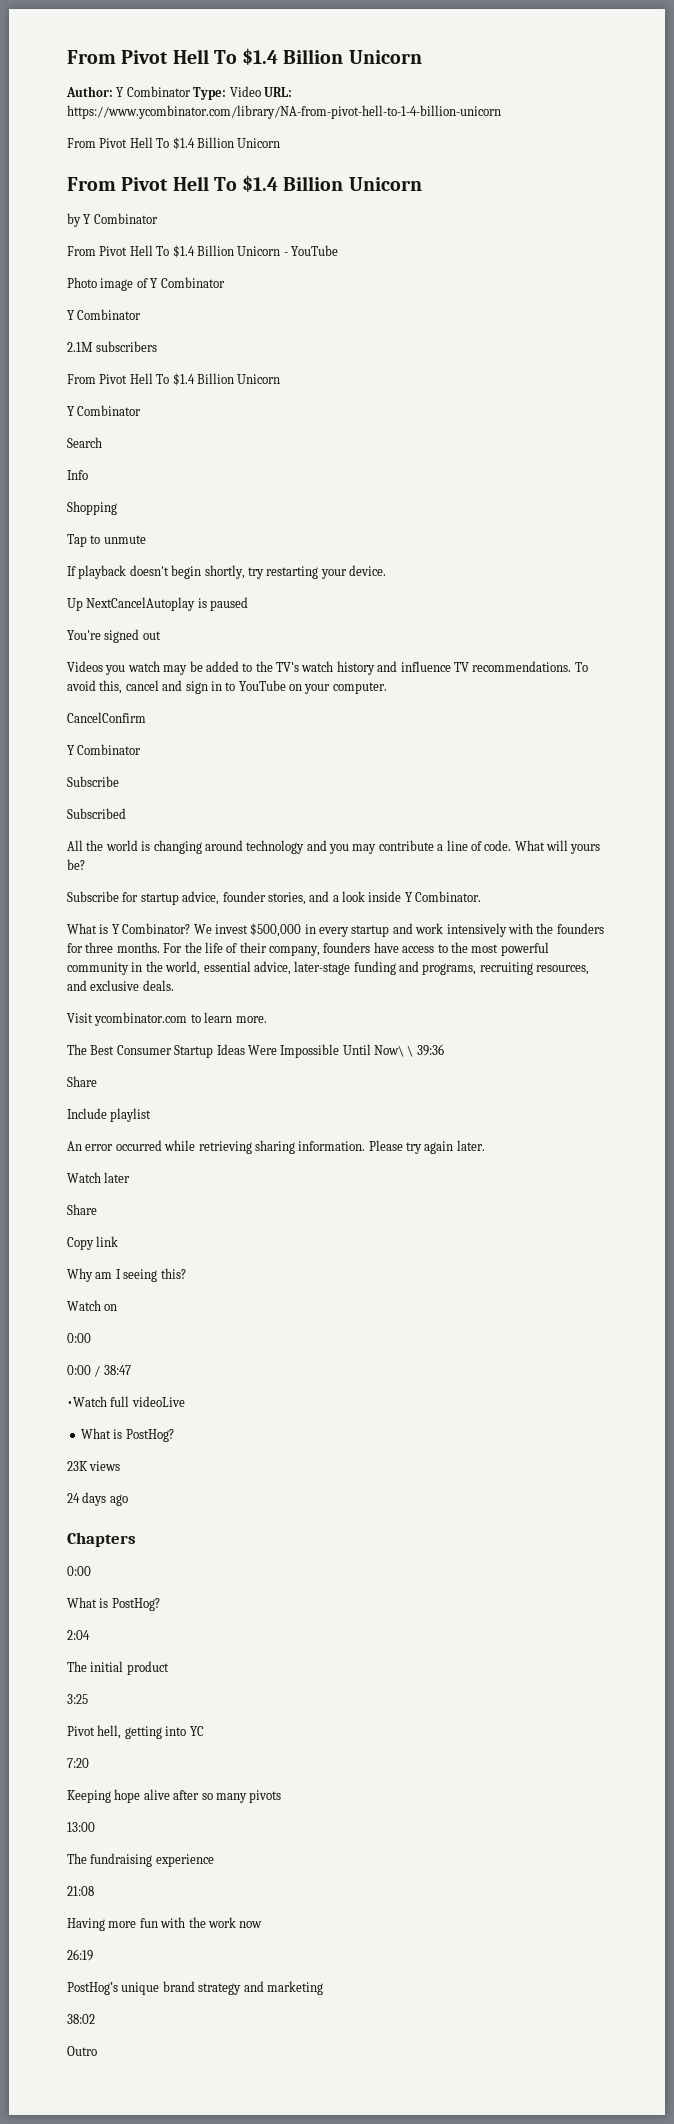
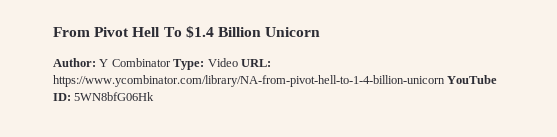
- Author: Y Combinator Type: Video URL: https://www.ycombinator.com/library/NA-from-pivot-hell-to-1-4-billion-unicorn
- From Pivot Hell To $1.4 Billion Unicorn
- From Pivot Hell To $1.4 Billion Unicorn
- by Y Combinator
- From Pivot Hell To $1.4 Billion Unicorn - YouTube
- Photo image of Y Combinator
- Y Combinator
- 2.1M subscribers
- From Pivot Hell To $1.4 Billion Unicorn
- Y Combinator
- Search
- Info
- Shopping
- Tap to unmute
- If playback doesn't begin shortly, try restarting your device.
- Up NextCancelAutoplay is paused
- You're signed out
- Videos you watch may be added to the TV's watch history and influence TV recommendations. To avoid this, cancel and sign in to YouTube on your computer.
- CancelConfirm
- Y Combinator
- Subscribe
- Subscribed
- All the world is changing around technology and you may contribute a line of code. What will yours be?
- Subscribe for startup advice, founder stories, and a look inside Y Combinator.
- What is Y Combinator? We invest $500,000 in every startup and work intensively with the founders for three months. For the life of their company, founders have access to the most powerful community in the world, essential advice, later-stage funding and programs, recruiting resources, and exclusive deals.
- Visit ycombinator.com to learn more.
- The Best Consumer Startup Ideas Were Impossible Until Now\ \ 39:36
- Share
- Include playlist
- An error occurred while retrieving sharing information. Please try again later.
- Watch later
- Share
- Copy link
- Why am I seeing this?
- Watch on
- 0:00
- 0:00 / 38:47
- •Watch full videoLive
- What is PostHog?
- 23K views
- 24 days ago
- Chapters
- 0:00
- What is PostHog?
- 2:04
- The initial product
- 3:25
- Pivot hell, getting into YC
- 7:20
- Keeping hope alive after so many pivots
- 13:00
- The fundraising experience
- 21:08
- Having more fun with the work now
- 26:19
- PostHog’s unique brand strategy and marketing
- 38:02
- Outro
+ Author: Y Combinator Type: Video URL: https://www.ycombinator.com/library/NA-from-pivot-hell-to-1-4-billion-unicorn YouTube ID: 5WN8bfG06Hk

